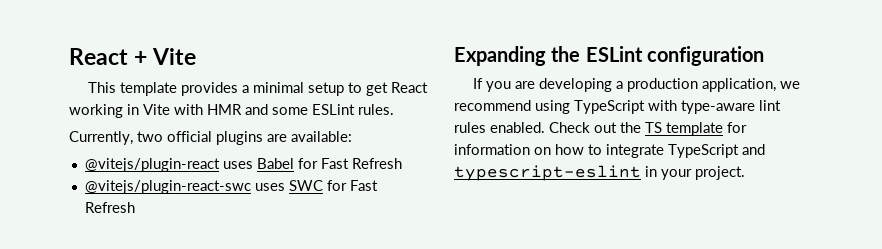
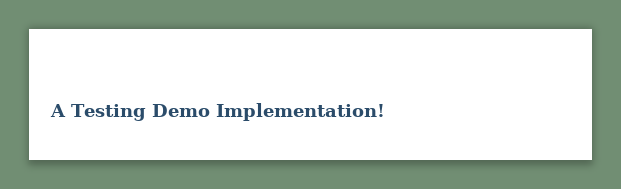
- React + Vite
- This template provides a minimal setup to get React working in Vite with HMR and some ESLint rules.
- Currently, two official plugins are available:
- @vitejs/plugin-react uses Babel for Fast Refresh
- @vitejs/plugin-react-swc uses SWC for Fast Refresh
- Expanding the ESLint configuration
- If you are developing a production application, we recommend using TypeScript with type-aware lint rules enabled. Check out the TS template for information on how to integrate TypeScript and typescript-eslint in your project.
+ A Testing Demo Implementation!

